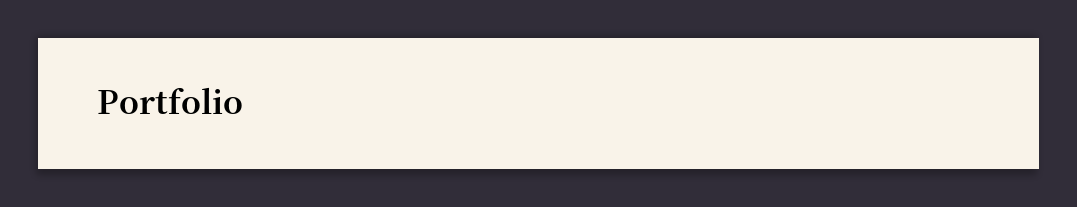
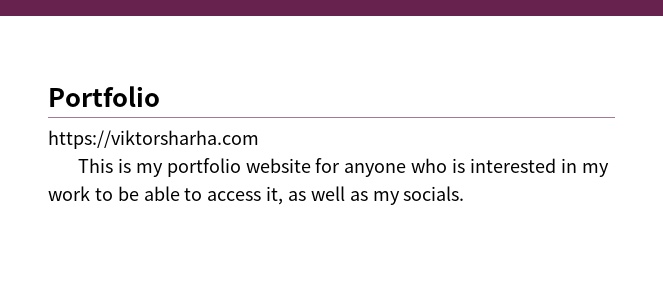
+ https://viktorsharha.com
+ This is my portfolio website for anyone who is interested in my work to be able to access it, as well as my socials.

